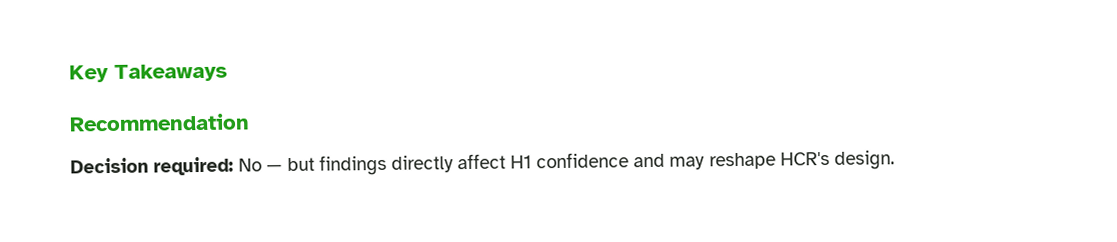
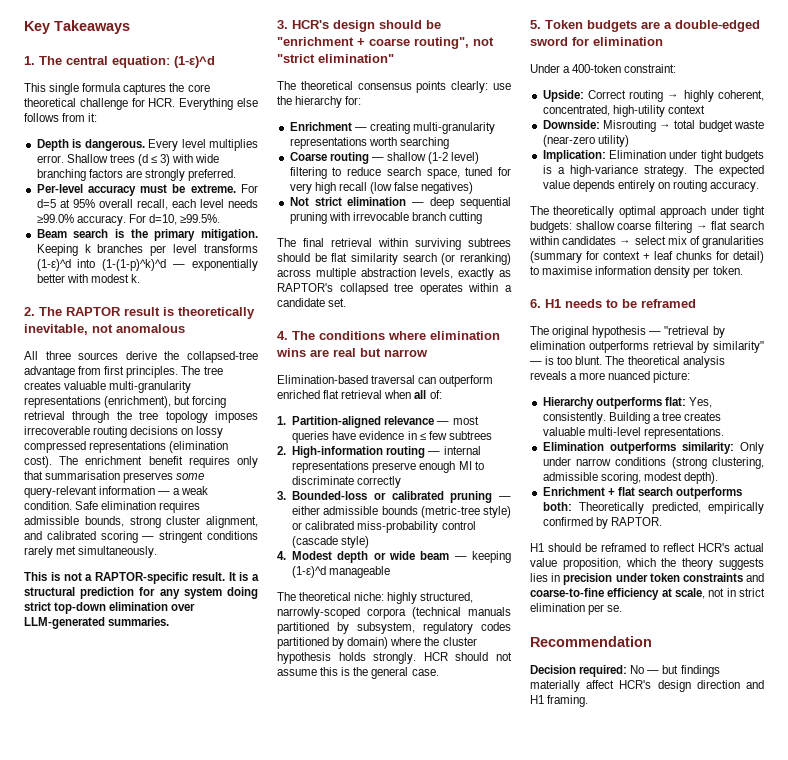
+ 1. The central equation: (1-ε)^d
+ This single formula captures the core theoretical challenge for HCR. Everything else follows from it:
+ Depth is dangerous. Every level multiplies error. Shallow trees (d ≤ 3) with wide branching factors are strongly preferred.
+ Per-level accuracy must be extreme. For d=5 at 95% overall recall, each level needs ≥99.0% accuracy. For d=10, ≥99.5%.
+ Beam search is the primary mitigation. Keeping k branches per level transforms (1-ε)^d into (1-(1-p)^k)^d — exponentially better with modest k.
+ 2. The RAPTOR result is theoretically inevitable, not anomalous
+ All three sources derive the collapsed-tree advantage from first principles. The tree creates valuable multi-granularity representations (enrichment), but forcing retrieval through the tree topology imposes irrecoverable routing decisions on lossy compressed representations (elimination cost). The enrichment benefit requires only that summarisation preserves some query-relevant information — a weak condition. Safe elimination requires admissible bounds, strong cluster alignment, and calibrated scoring — stringent conditions rarely met simultaneously.
+ This is not a RAPTOR-specific result. It is a structural prediction for any system doing strict top-down elimination over LLM-generated summaries.
+ 3. HCR's design should be "enrichment + coarse routing", not "strict elimination"
+ The theoretical consensus points clearly: use the hierarchy for:
+ Enrichment — creating multi-granularity representations worth searching
+ Coarse routing — shallow (1-2 level) filtering to reduce search space, tuned for very high recall (low false negatives)
+ Not strict elimination — deep sequential pruning with irrevocable branch cutting
+ The final retrieval within surviving subtrees should be flat similarity search (or reranking) across multiple abstraction levels, exactly as RAPTOR's collapsed tree operates within a candidate set.
+ 4. The conditions where elimination wins are real but narrow
+ Elimination-based traversal can outperform enriched flat retrieval when all of:
+ 1. Partition-aligned relevance — most queries have evidence in ≤ few subtrees
+ 2. High-information routing — internal representations preserve enough MI to discriminate correctly
+ 3. Bounded-loss or calibrated pruning — either admissible bounds (metric-tree style) or calibrated miss-probability control (cascade style)
+ 4. Modest depth or wide beam — keeping (1-ε)^d manageable
+ The theoretical niche: highly structured, narrowly-scoped corpora (technical manuals partitioned by subsystem, regulatory codes partitioned by domain) where the cluster hypothesis holds strongly. HCR should not assume this is the general case.
+ 5. Token budgets are a double-edged sword for elimination
+ Under a 400-token constraint:
+ Upside: Correct routing → highly coherent, concentrated, high-utility context
+ Downside: Misrouting → total budget waste (near-zero utility)
+ Implication: Elimination under tight budgets is a high-variance strategy. The expected value depends entirely on routing accuracy.
+ The theoretically optimal approach under tight budgets: shallow coarse filtering → flat search within candidates → select mix of granularities (summary for context + leaf chunks for detail) to maximise information density per token.
+ 6. H1 needs to be reframed
+ The original hypothesis — "retrieval by elimination outperforms retrieval by similarity" — is too blunt. The theoretical analysis reveals a more nuanced picture:
+ Hierarchy outperforms flat: Yes, consistently. Building a tree creates valuable multi-level representations.
+ Elimination outperforms similarity: Only under narrow conditions (strong clustering, admissible scoring, modest depth).
+ Enrichment + flat search outperforms both: Theoretically predicted, empirically confirmed by RAPTOR.
+ H1 should be reframed to reflect HCR's actual value proposition, which the theory suggests lies in precision under token constraints and coarse-to-fine efficiency at scale, not in strict elimination per se.
- Decision required: No — but findings directly affect H1 confidence and may reshape HCR's design.
+ Decision required: No — but findings materially affect HCR's design direction and H1 framing.

